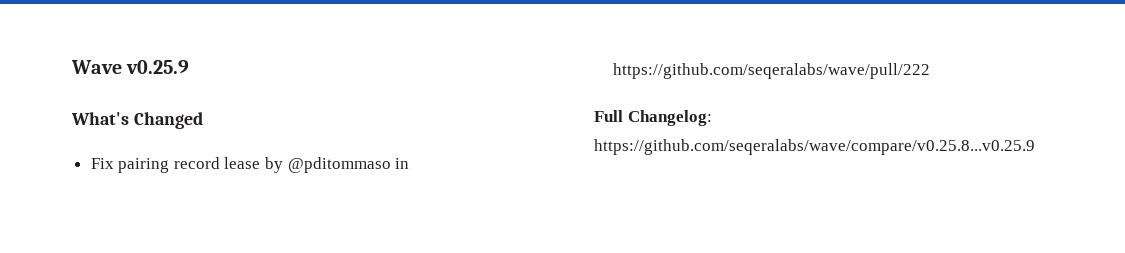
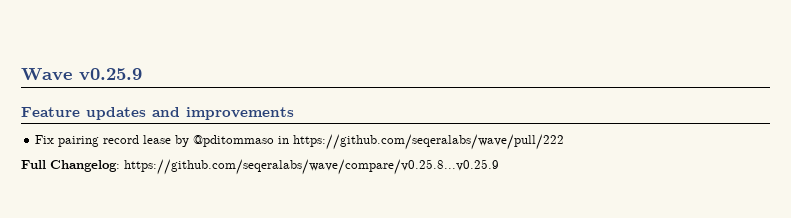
- What's Changed
+ Feature updates and improvements

